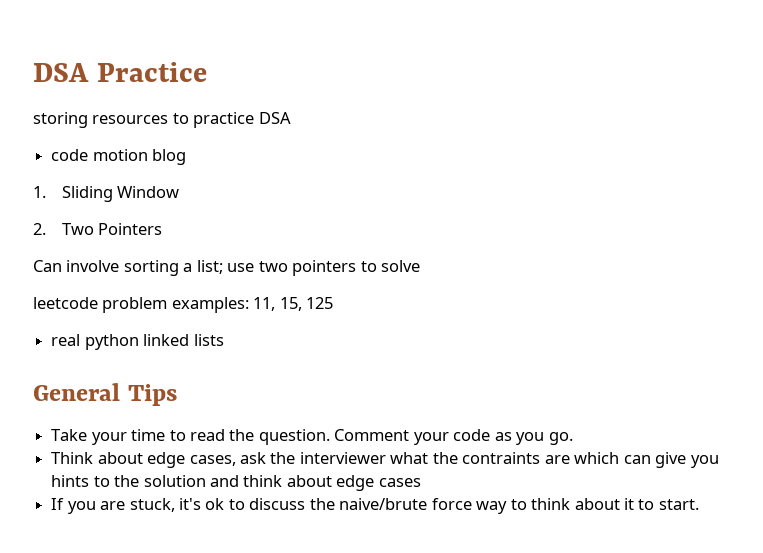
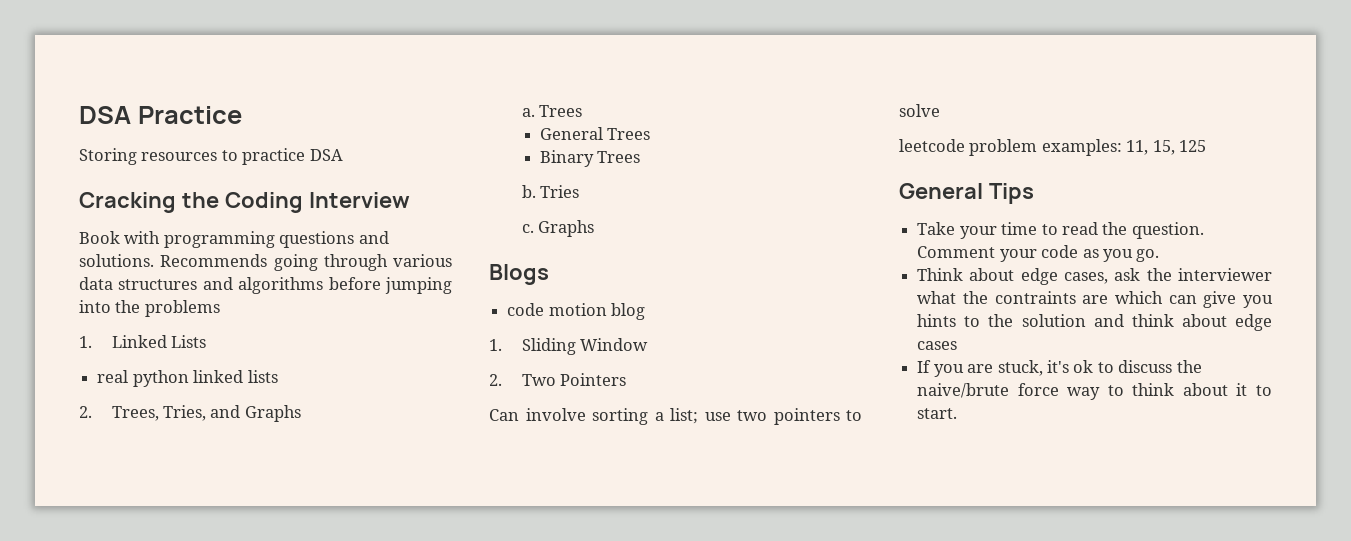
- storing resources to practice DSA
+ Storing resources to practice DSA
+ Cracking the Coding Interview
+ Book with programming questions and solutions. Recommends going through various data structures and algorithms before jumping into the problems
+ 1. Linked Lists
+ real python linked lists
+ 2. Trees, Tries, and Graphs
+ a. Trees
+ General Trees
+ Binary Trees
+ b. Tries
+ c. Graphs
+ Blogs
- real python linked lists

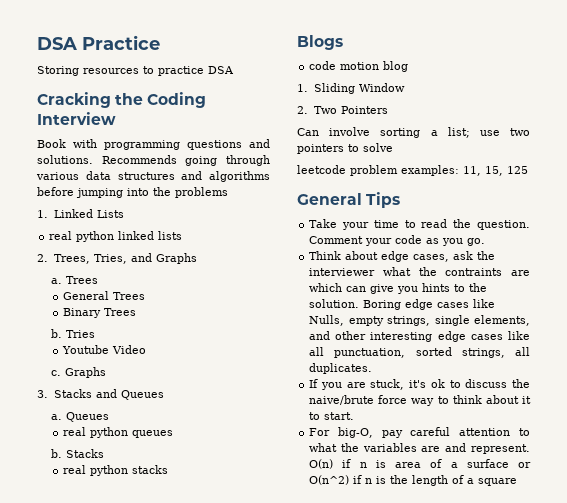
+ Youtube Video
+ 3. Stacks and Queues
+ a. Queues
+ real python queues
+ b. Stacks
+ real python stacks
- Think about edge cases, ask the interviewer what the contraints are which can give you hints to the solution and think about edge cases
+ Think about edge cases, ask the interviewer what the contraints are which can give you hints to the solution. Boring edge cases like Nulls, empty strings, single elements, and other interesting edge cases like all punctuation, sorted strings, all duplicates.
+ For big-O, pay careful attention to what the variables are and represent. O(n) if n is area of a surface or O(n^2) if n is the length of a square

